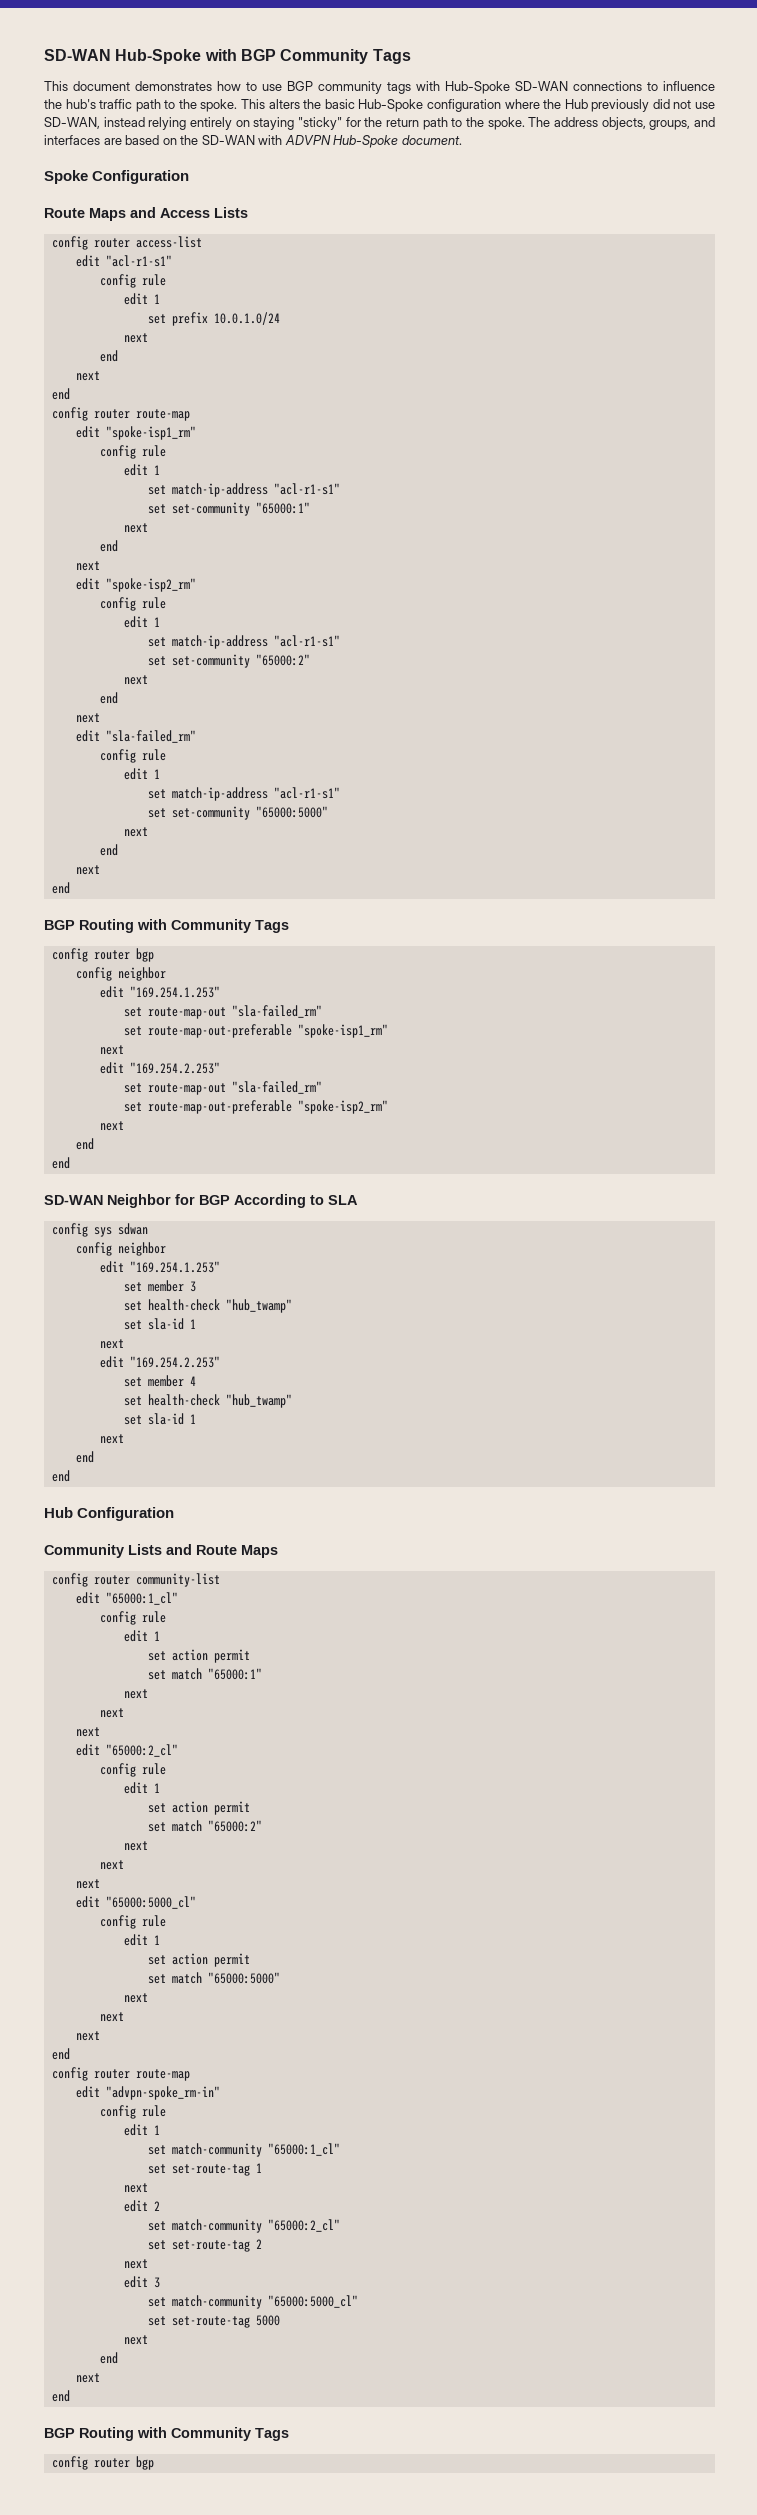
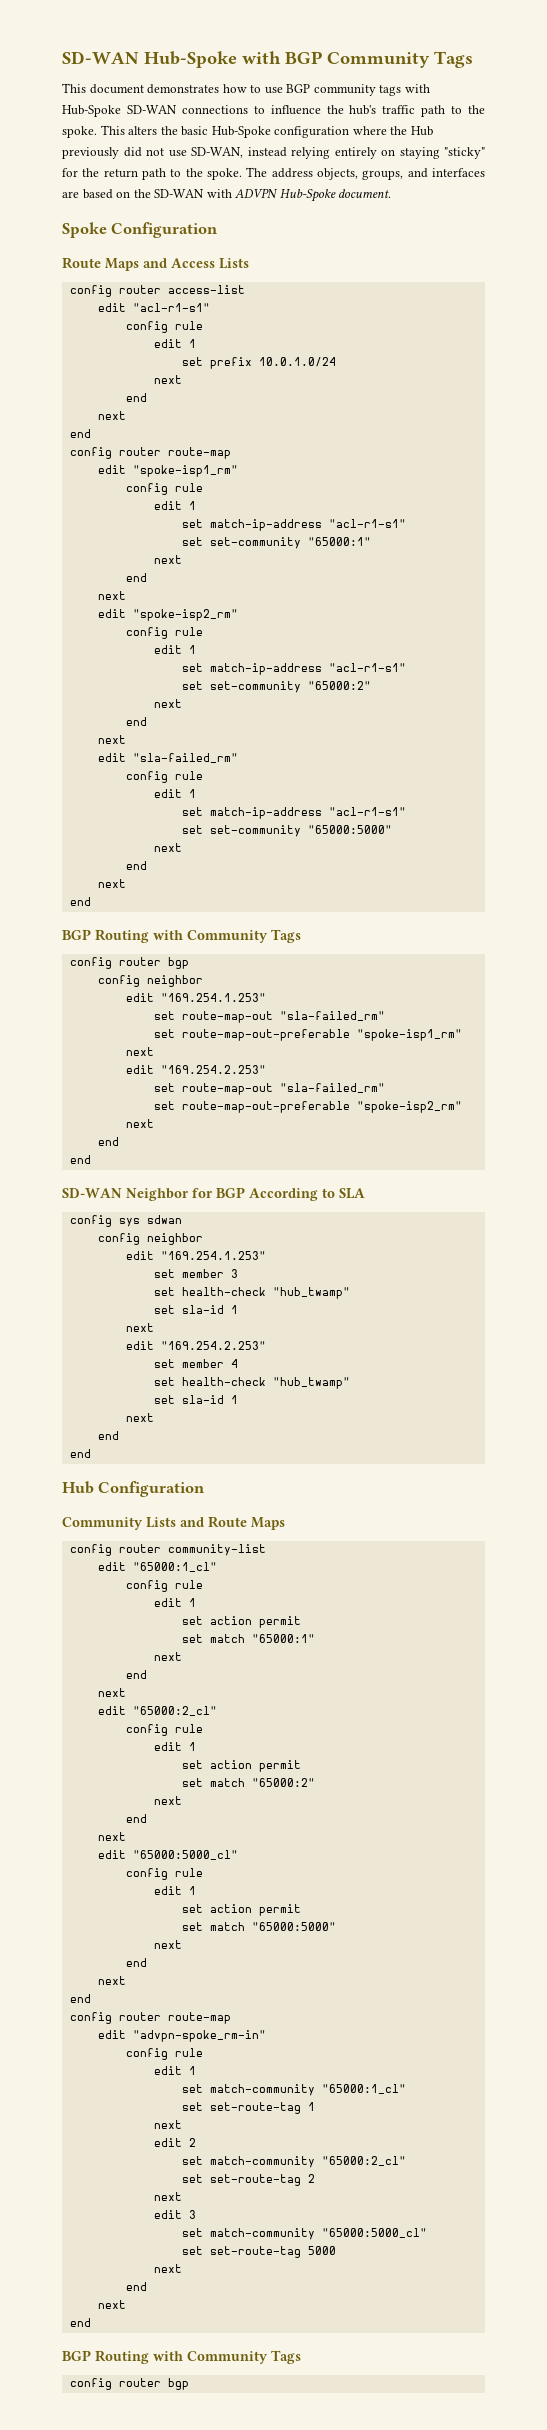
  set match "65000:1"
  next
- next
+ end
  set match "65000:2"
  next
- next
+ end
  set match "65000:5000"
  next
- next
+ end

